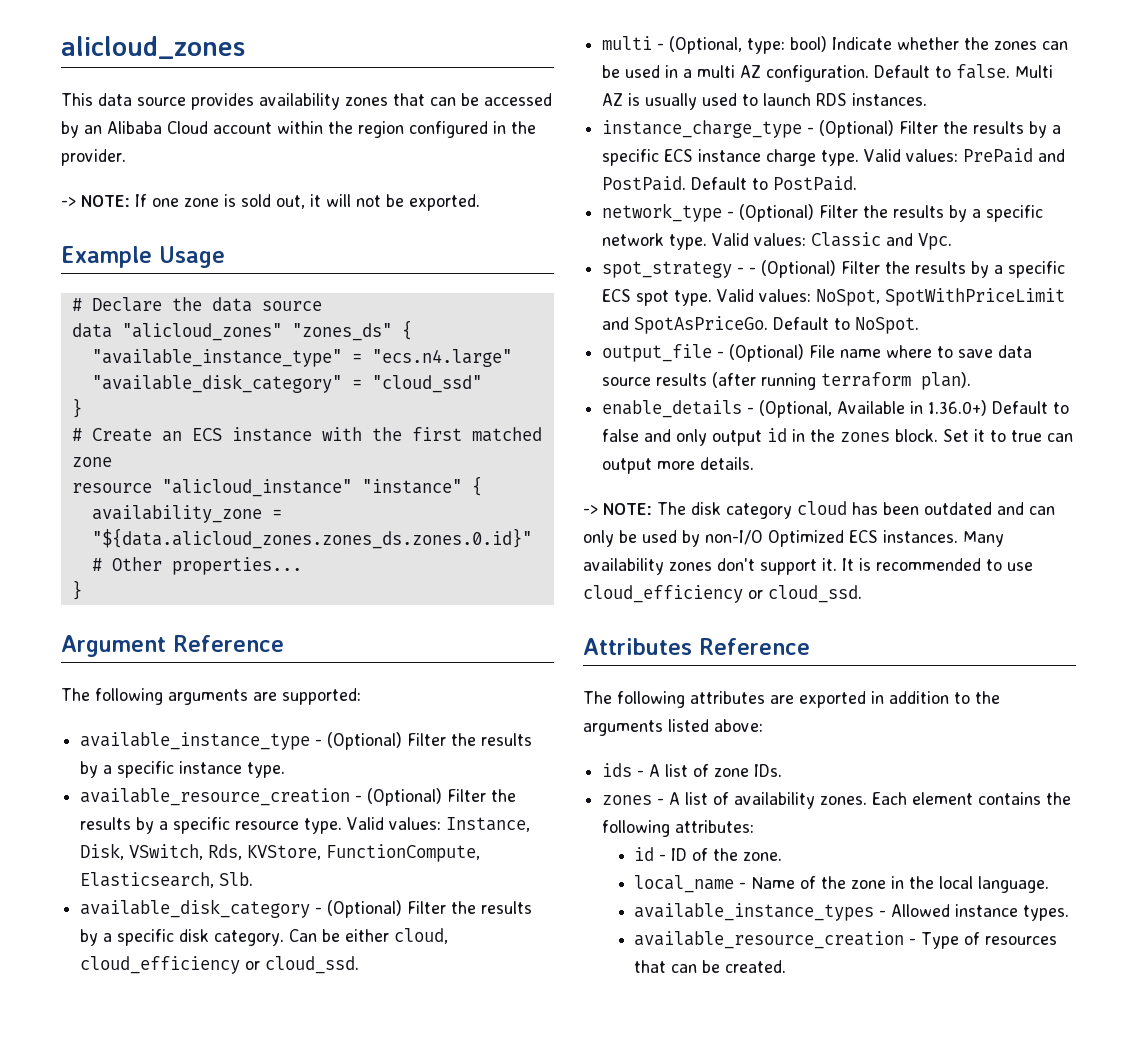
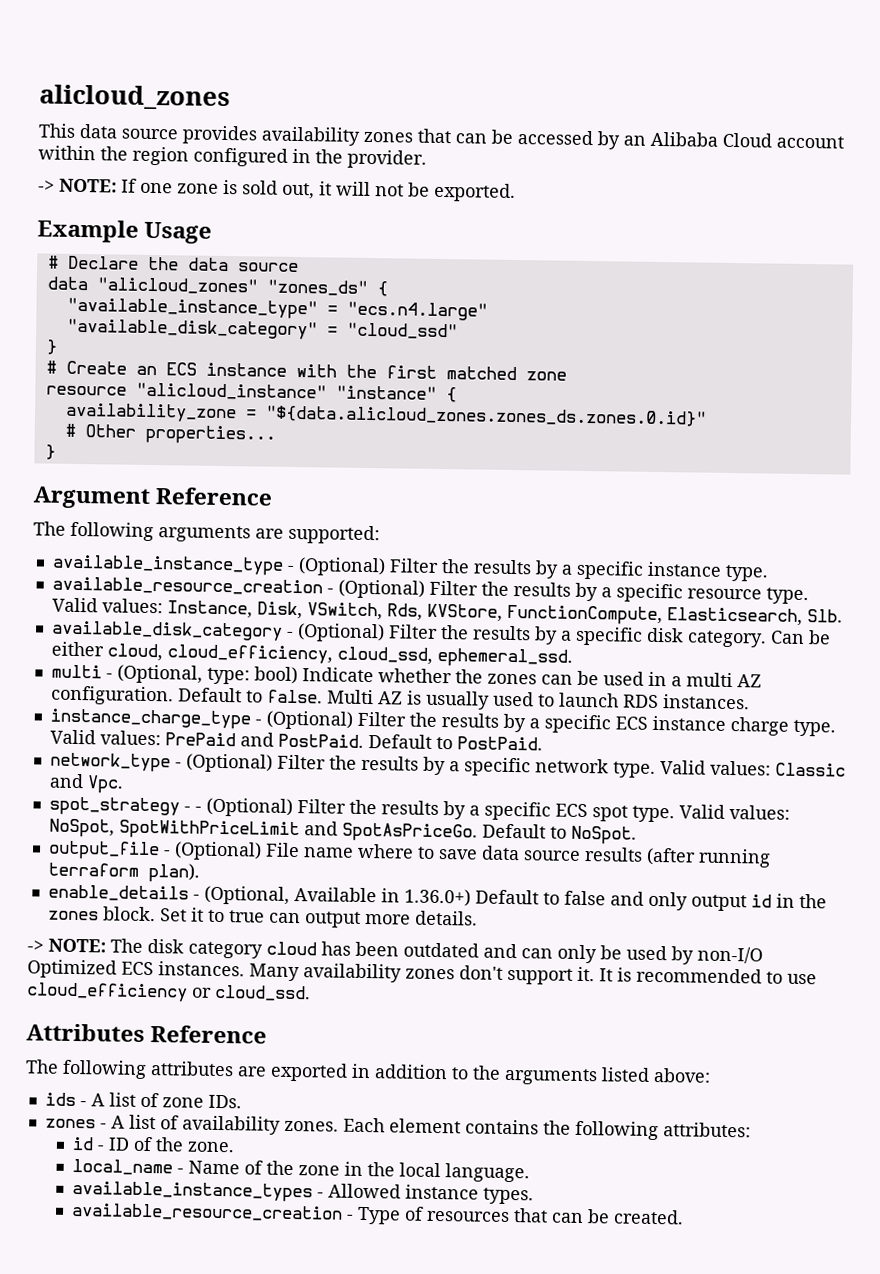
- Can be either cloud, cloud_efficiency or cloud_ssd.
+ Can be either cloud, cloud_efficiency, cloud_ssd, ephemeral_ssd.

